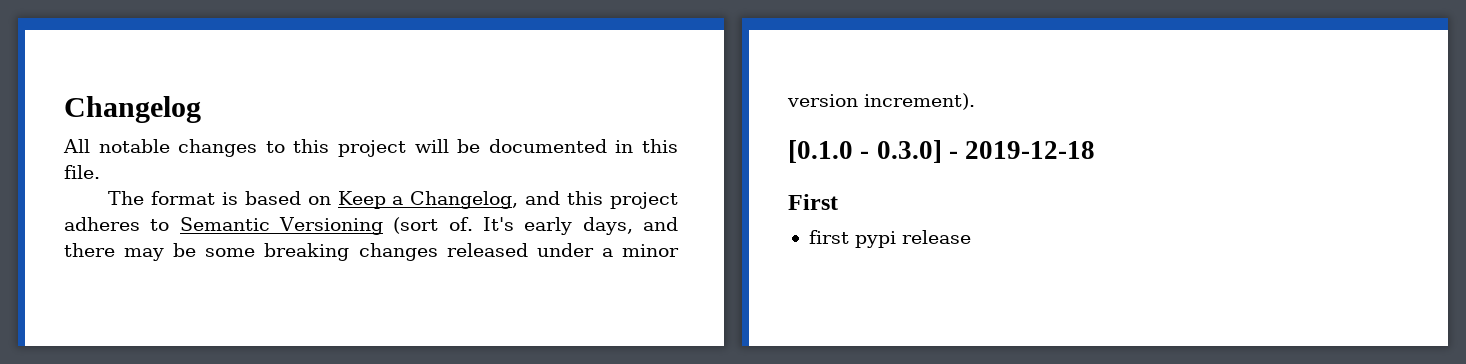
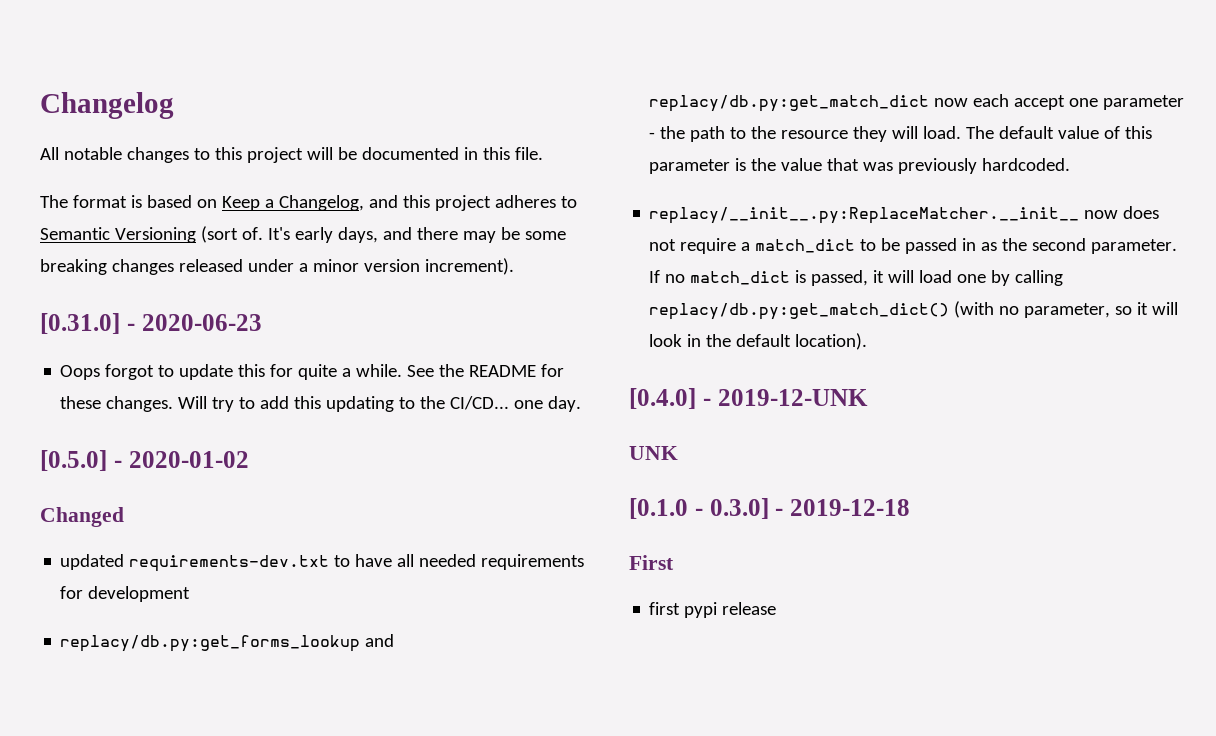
+ [0.31.0] - 2020-06-23
+ Oops forgot to update this for quite a while. See the README for these changes. Will try to add this updating to the CI/CD... one day.
+ [0.5.0] - 2020-01-02
+ Changed
+ updated requirements-dev.txt to have all needed requirements for development
+ replacy/db.py:get_forms_lookup and replacy/db.py:get_match_dict now each accept one parameter - the path to the resource they will load. The default value of this parameter is the value that was previously hardcoded.
+ replacy/__init__.py:ReplaceMatcher.__init__ now does not require a match_dict to be passed in as the second parameter. If no match_dict is passed, it will load one by calling replacy/db.py:get_match_dict() (with no parameter, so it will look in the default location).
+ [0.4.0] - 2019-12-UNK
+ UNK

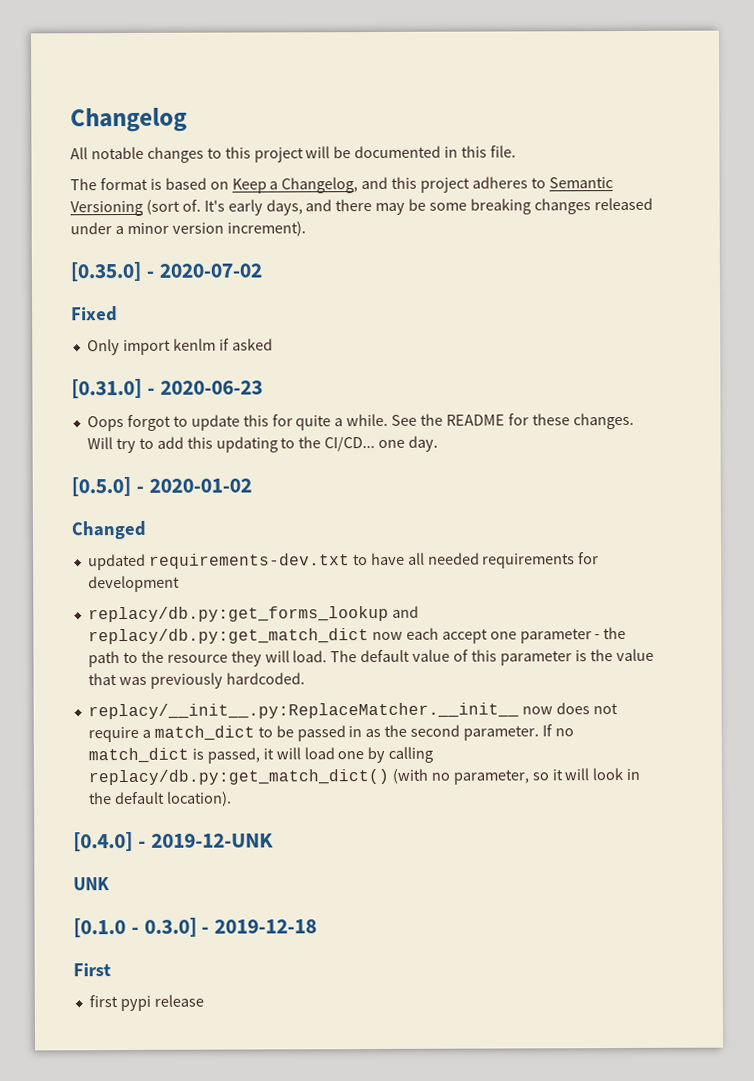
+ [0.35.0] - 2020-07-02
+ Fixed
+ Only import kenlm if asked

